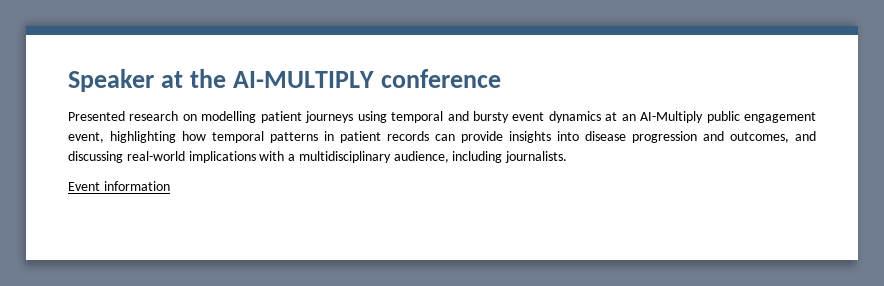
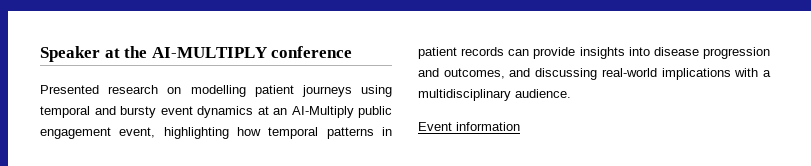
- Presented research on modelling patient journeys using temporal and bursty event dynamics at an AI-Multiply public engagement event, highlighting how temporal patterns in patient records can provide insights into disease progression and outcomes, and discussing real-world implications with a multidisciplinary audience, including journalists.
+ Presented research on modelling patient journeys using temporal and bursty event dynamics at an AI-Multiply public engagement event, highlighting how temporal patterns in patient records can provide insights into disease progression and outcomes, and discussing real-world implications with a multidisciplinary audience.

